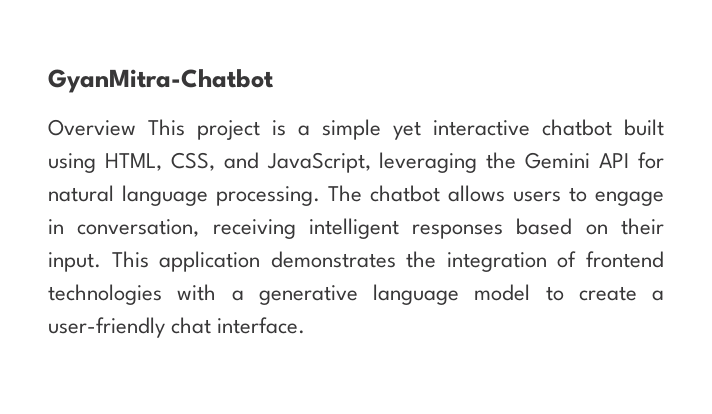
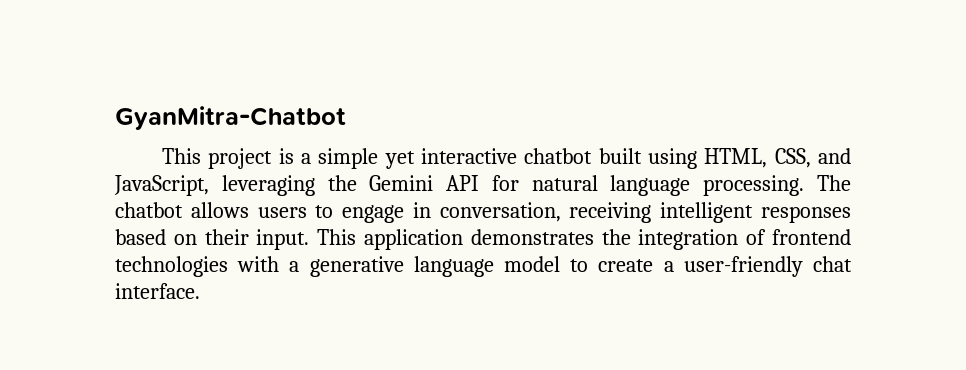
- Overview This project is a simple yet interactive chatbot built using HTML, CSS, and JavaScript, leveraging the Gemini API for natural language processing.
+ This project is a simple yet interactive chatbot built using HTML, CSS, and JavaScript, leveraging the Gemini API for natural language processing.

